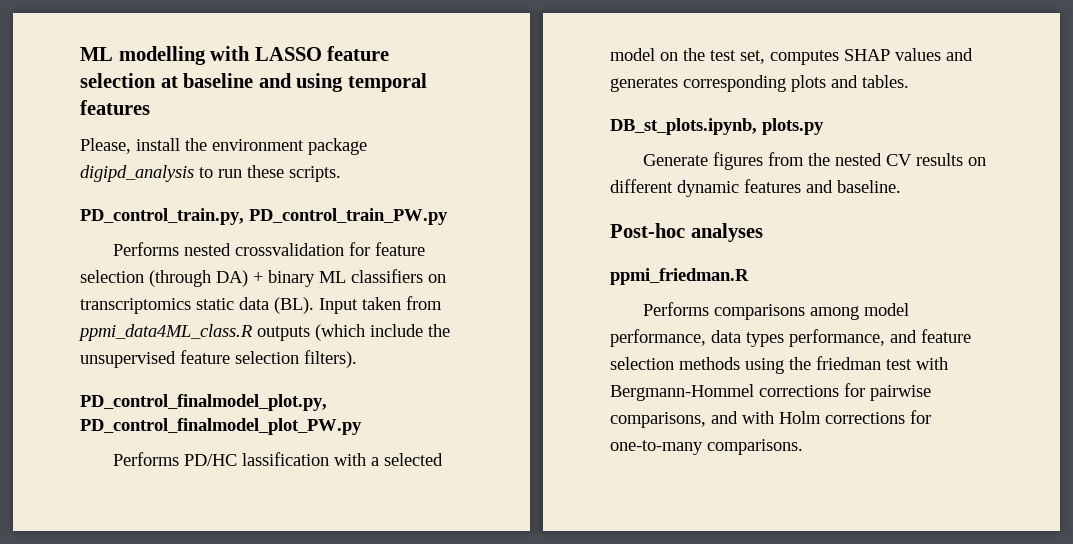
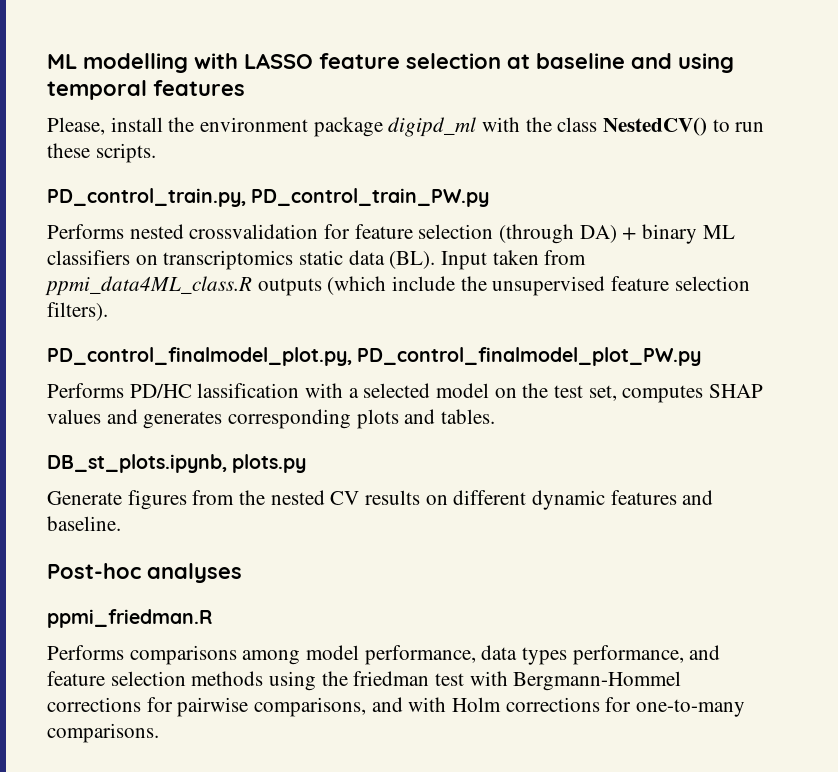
- Please, install the environment package digipd_analysis to run these scripts.
+ Please, install the environment package digipd_ml with the class NestedCV() to run these scripts.

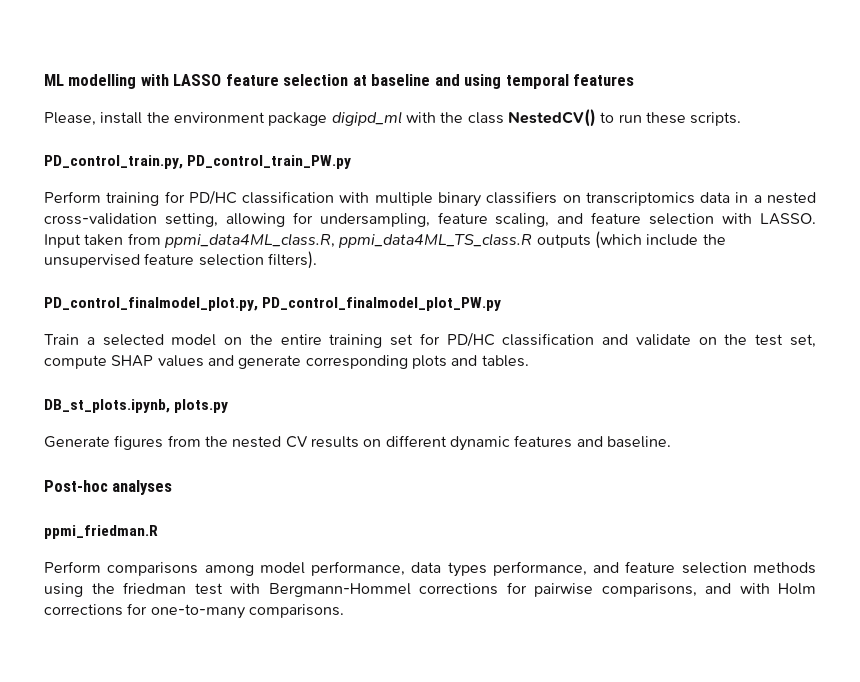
- Performs nested crossvalidation for feature selection (through DA) + binary ML classifiers on transcriptomics static data (BL). Input taken from ppmi_data4ML_class.R outputs (which include the unsupervised feature selection filters).
+ Perform training for PD/HC classification with multiple binary classifiers on transcriptomics data in a nested cross-validation setting, allowing for undersampling, feature scaling, and feature selection with LASSO. Input taken from ppmi_data4ML_class.R, ppmi_data4ML_TS_class.R outputs (which include the unsupervised feature selection filters).
- Performs PD/HC lassification with a selected model on the test set, computes SHAP values and generates corresponding plots and tables.
+ Train a selected model on the entire training set for PD/HC classification and validate on the test set, compute SHAP values and generate corresponding plots and tables.
- Performs comparisons among model performance, data types performance, and feature selection methods using the friedman test with Bergmann-Hommel corrections for pairwise comparisons, and with Holm corrections for one-to-many comparisons.
+ Perform comparisons among model performance, data types performance, and feature selection methods using the friedman test with Bergmann-Hommel corrections for pairwise comparisons, and with Holm corrections for one-to-many comparisons.

